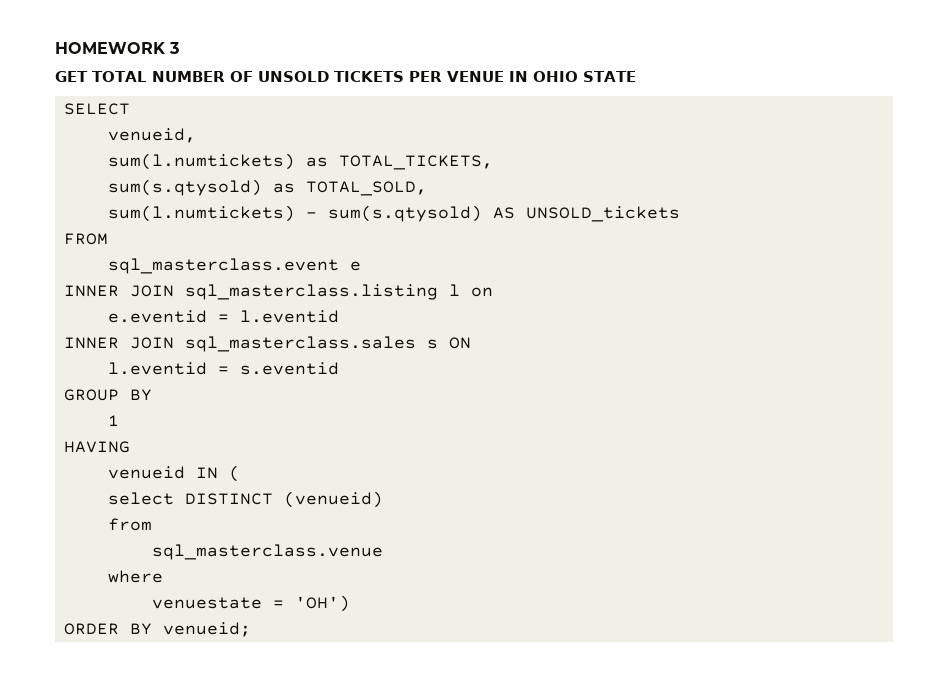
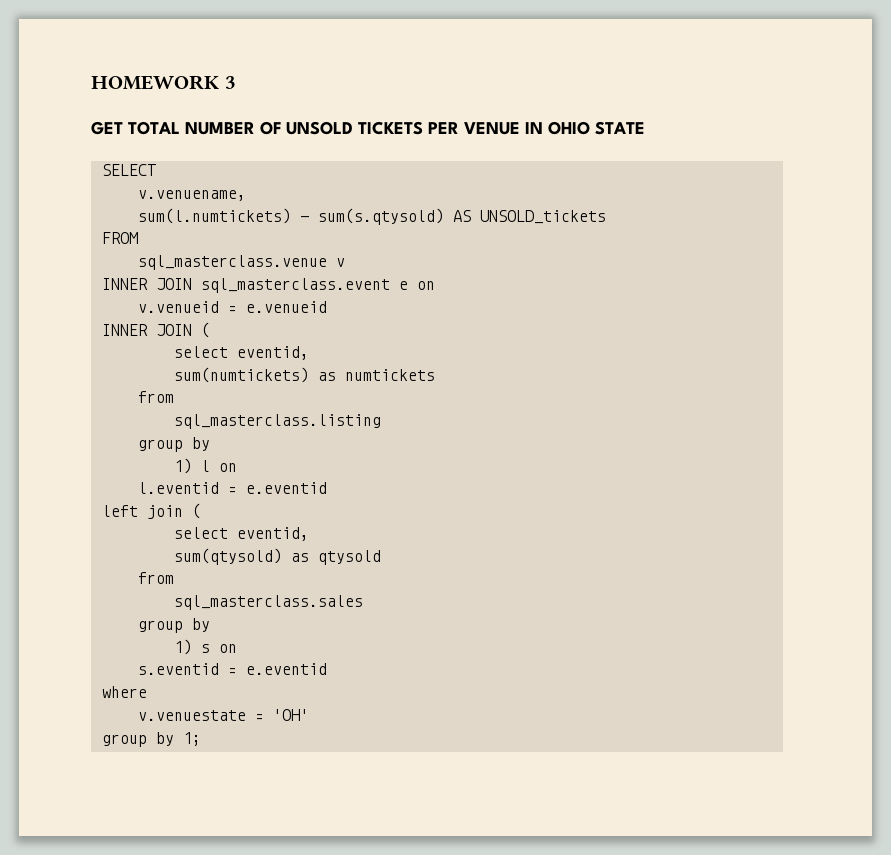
- venueid,
- sum(l.numtickets) as TOTAL_TICKETS,
- sum(s.qtysold) as TOTAL_SOLD,
+ v.venuename,
- sql_masterclass.event e
- INNER JOIN sql_masterclass.listing l on
- e.eventid = l.eventid
- INNER JOIN sql_masterclass.sales s ON
- l.eventid = s.eventid
- GROUP BY
- 1
- HAVING
- venueid IN (
- select DISTINCT (venueid)
+ sql_masterclass.venue v
+ INNER JOIN sql_masterclass.event e on
+ v.venueid = e.venueid
+ INNER JOIN (
+ select eventid,
+ sum(numtickets) as numtickets
  from
- sql_masterclass.venue
+ sql_masterclass.listing
+ group by
+ 1) l on
+ l.eventid = e.eventid
+ left join (
+ select eventid,
+ sum(qtysold) as qtysold
+ from
+ sql_masterclass.sales
+ group by
+ 1) s on
+ s.eventid = e.eventid
  where
- venuestate = 'OH')
- ORDER BY venueid;
+ v.venuestate = 'OH'
+ group by 1;

